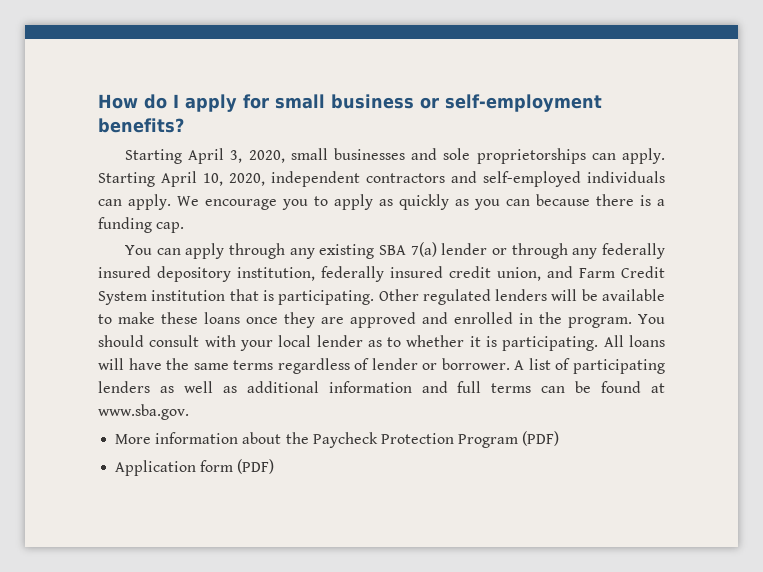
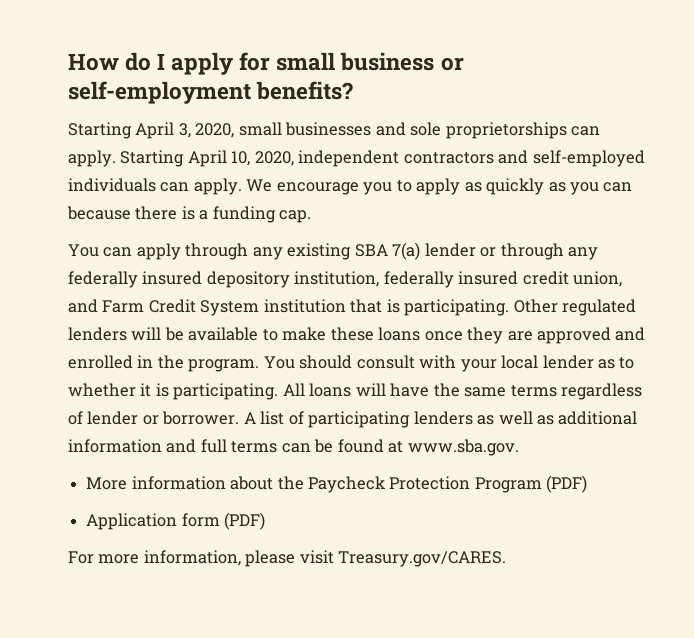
+ For more information, please visit Treasury.gov/CARES.

